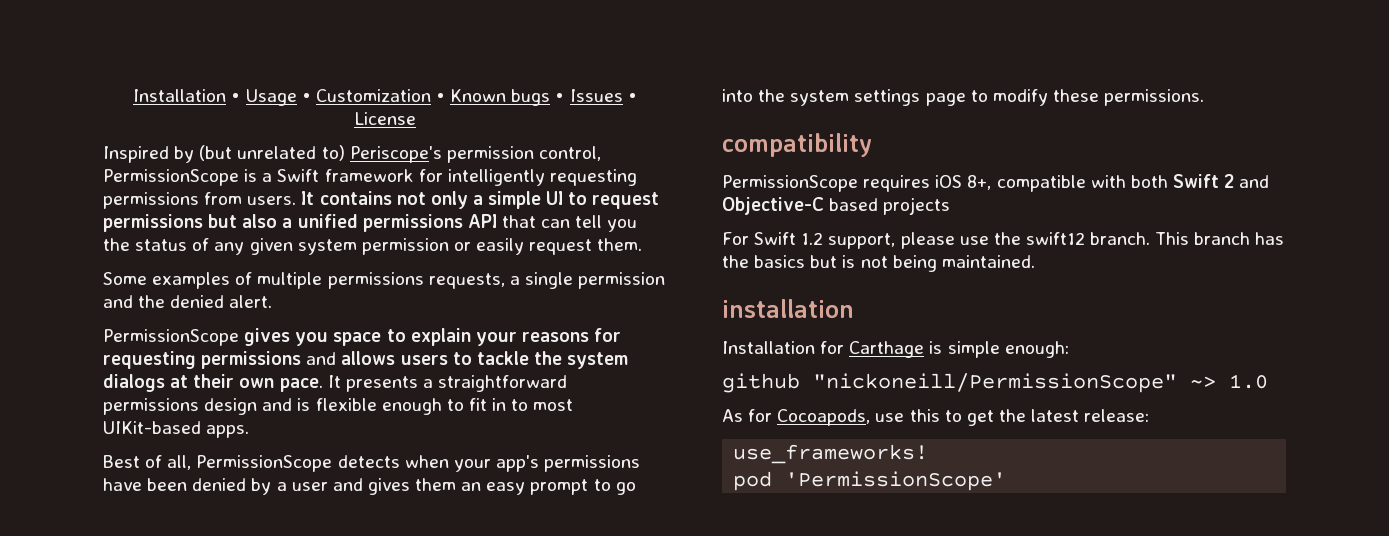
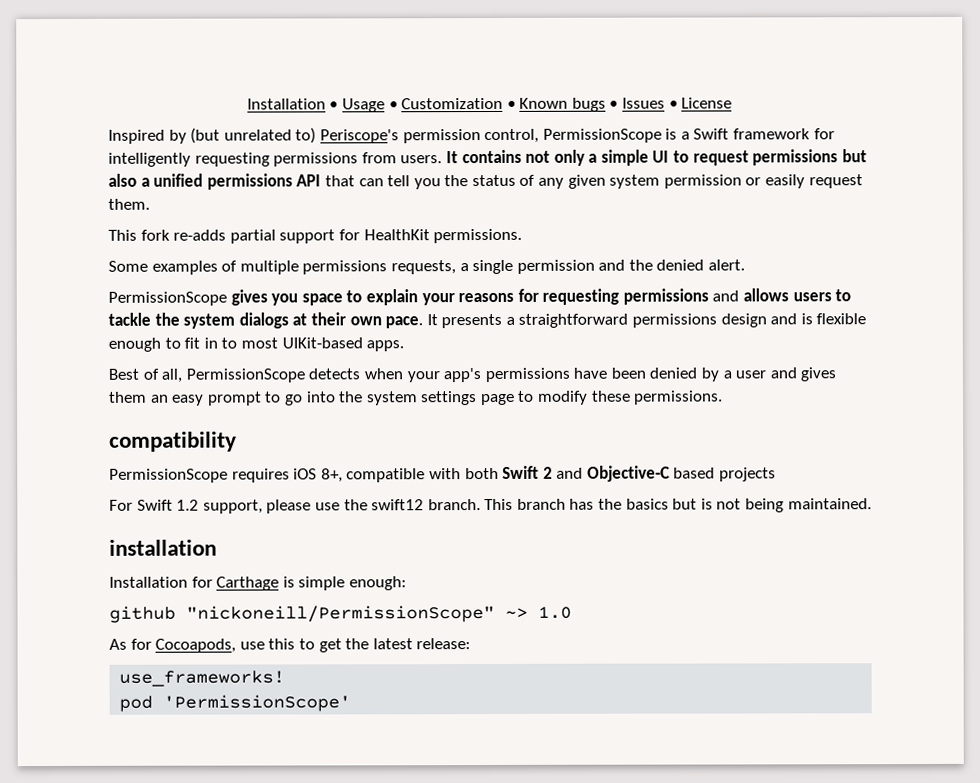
+ This fork re-adds partial support for HealthKit permissions.

